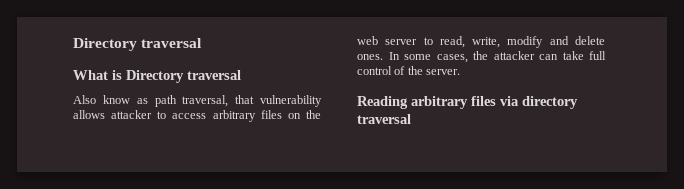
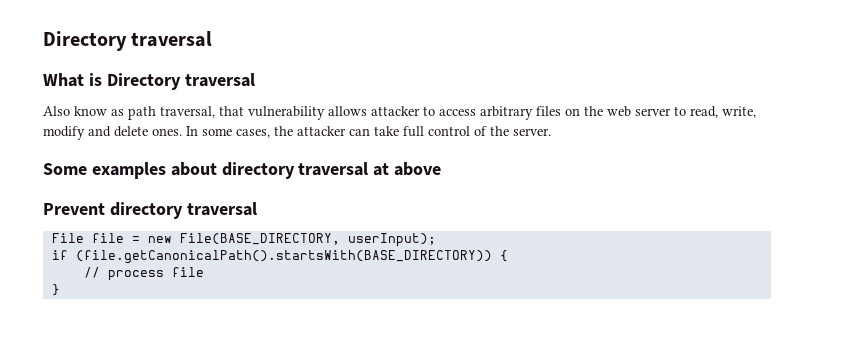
- Reading arbitrary files via directory traversal
+ Some examples about directory traversal at above
+ Prevent directory traversal
+ File file = new File(BASE_DIRECTORY, userInput);
+ if (file.getCanonicalPath().startsWith(BASE_DIRECTORY)) {
+ // process file
+ }

